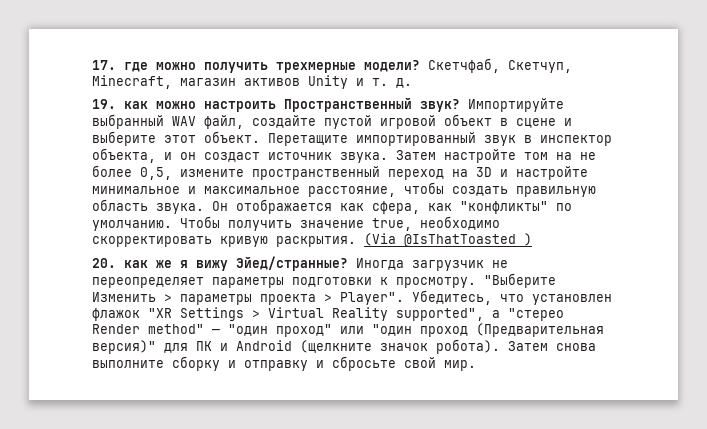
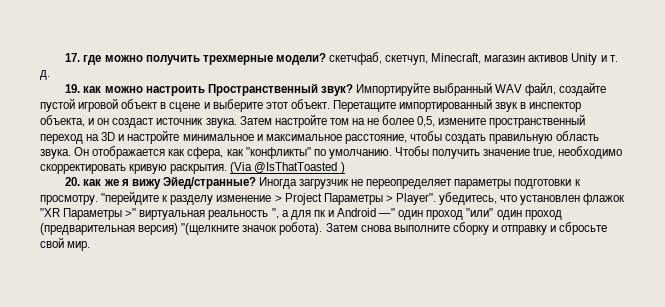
- 17. где можно получить трехмерные модели? Скетчфаб, Скетчуп, Minecraft, магазин активов Unity и т. д.
+ 17. где можно получить трехмерные модели? скетчфаб, скетчуп, Minecraft, магазин активов Unity и т. д.
- "Выберите Изменить > параметры проекта > Player". Убедитесь, что установлен флажок "XR Settings > Virtual Reality supported", а "стерео Render method" — "один проход" или "один проход (Предварительная версия)" для ПК и Android (щелкните значок робота).
+ "перейдите к разделу изменение > Project Параметры > Player". убедитесь, что установлен флажок "XR Параметры >" виртуальная реальность ", а для пк и Android —" один проход "или" один проход (предварительная версия) "(щелкните значок робота).

